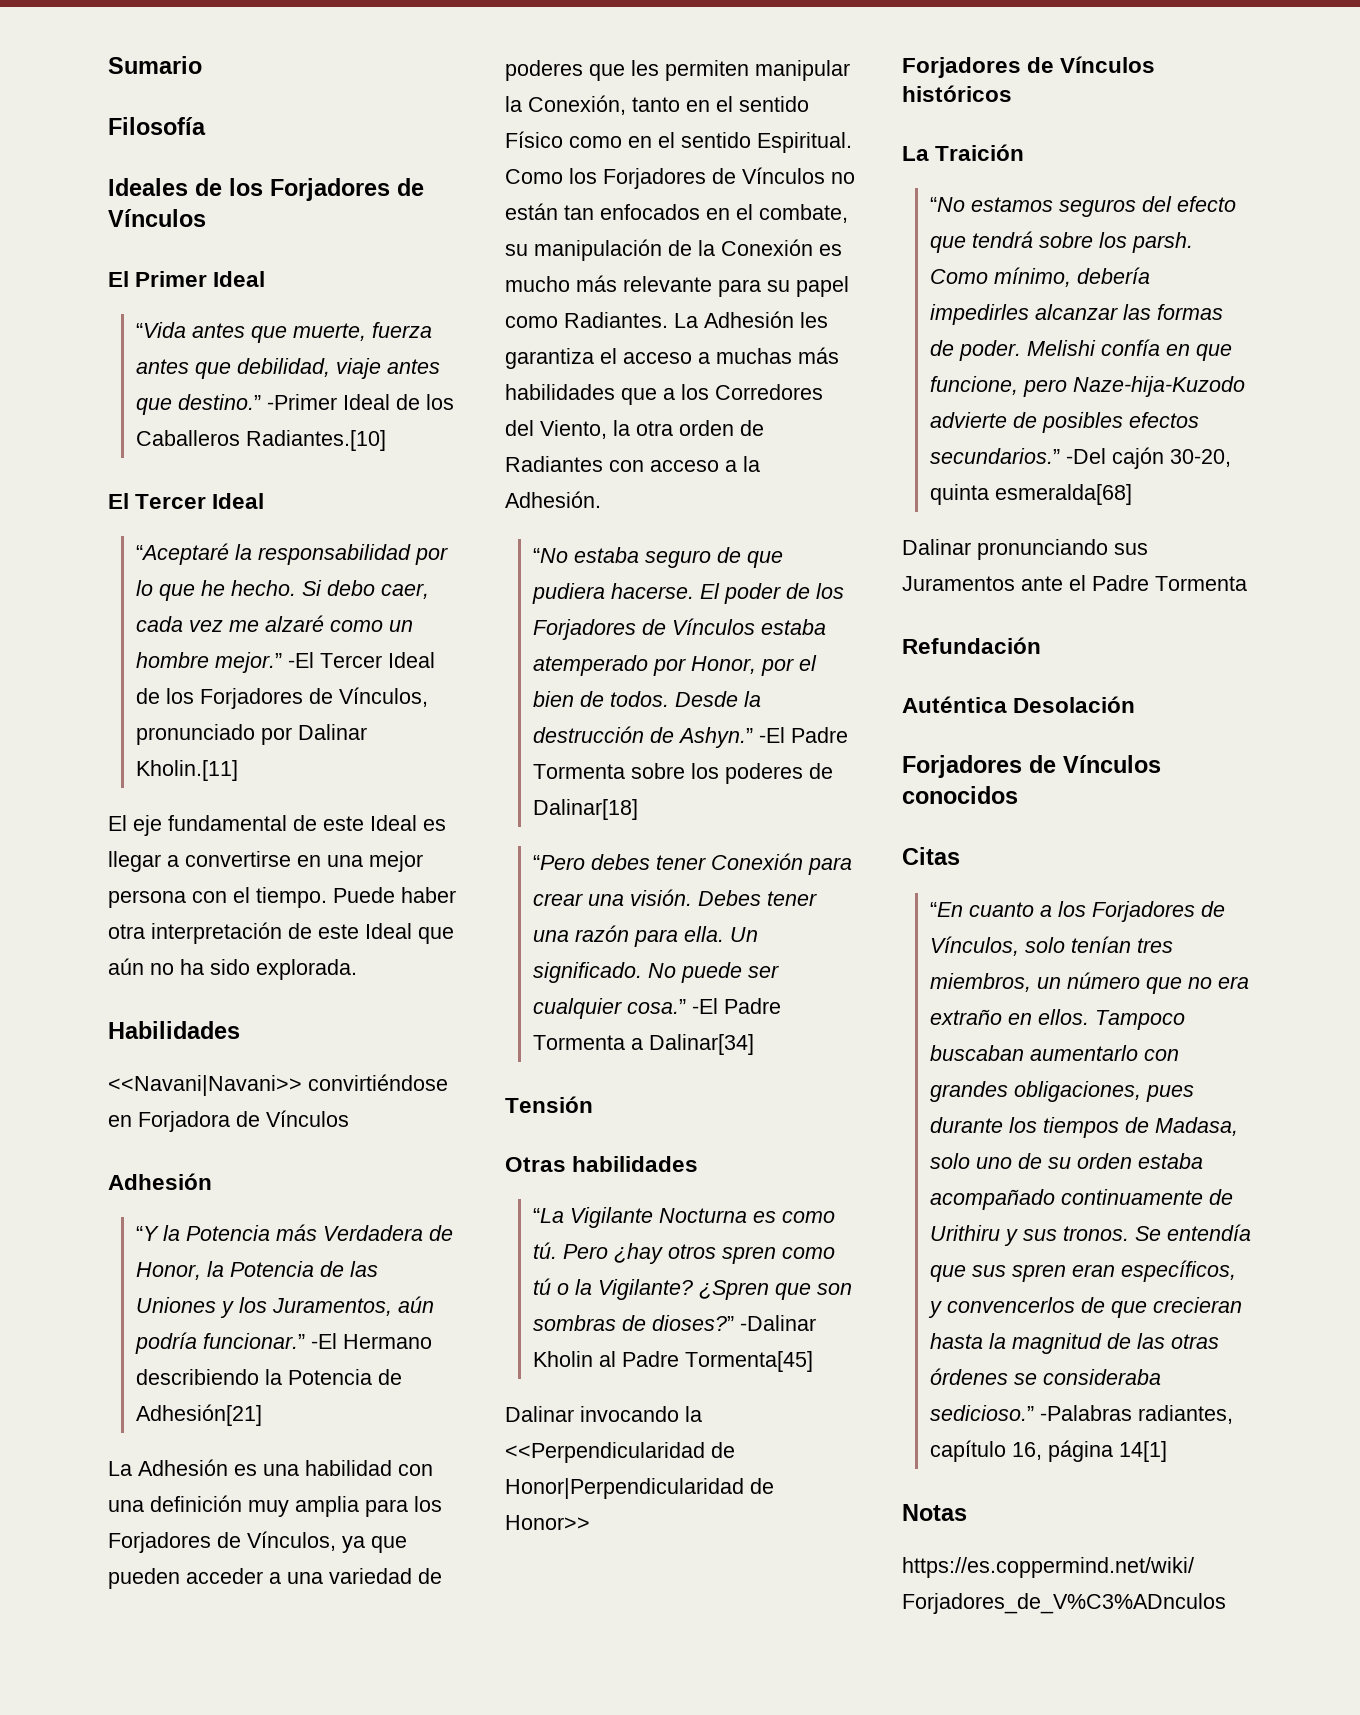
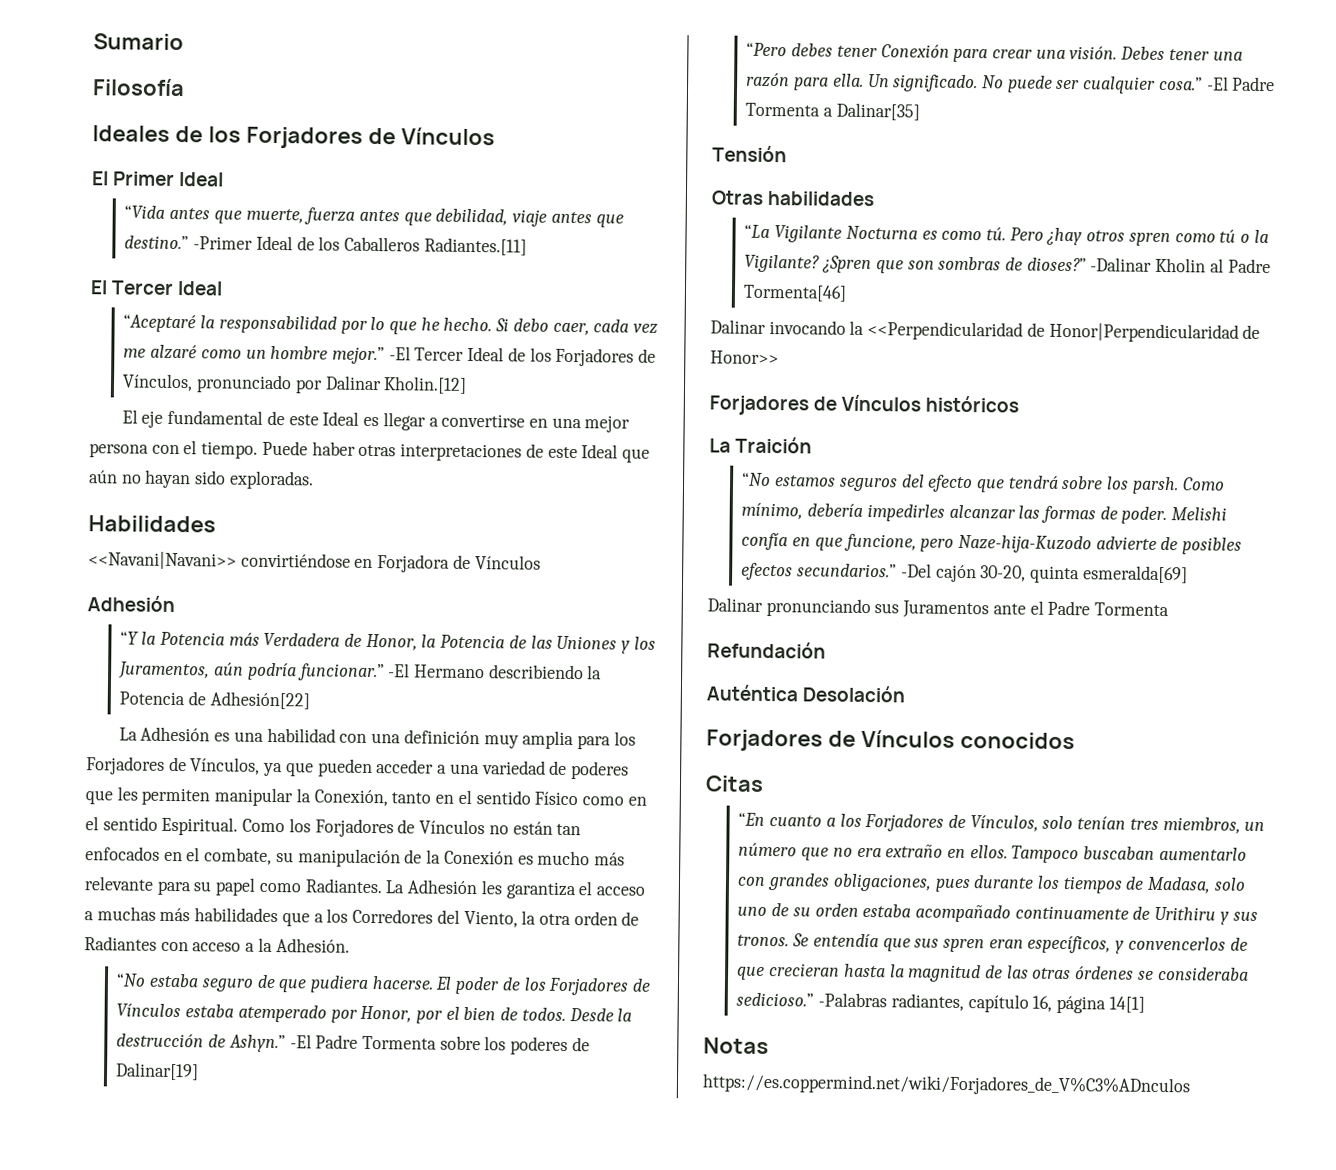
- -Primer Ideal de los Caballeros Radiantes.[10]
+ -Primer Ideal de los Caballeros Radiantes.[11]
- -El Tercer Ideal de los Forjadores de Vínculos, pronunciado por Dalinar Kholin.[11]
+ -El Tercer Ideal de los Forjadores de Vínculos, pronunciado por Dalinar Kholin.[12]
- Puede haber otra interpretación de este Ideal que aún no ha sido explorada.
+ Puede haber otras interpretaciones de este Ideal que aún no hayan sido exploradas.
- -El Hermano describiendo la Potencia de Adhesión[21]
+ -El Hermano describiendo la Potencia de Adhesión[22]
- -El Padre Tormenta sobre los poderes de Dalinar[18]
+ -El Padre Tormenta sobre los poderes de Dalinar[19]
- -El Padre Tormenta a Dalinar[34]
+ -El Padre Tormenta a Dalinar[35]
- -Dalinar Kholin al Padre Tormenta[45]
+ -Dalinar Kholin al Padre Tormenta[46]
- -Del cajón 30-20, quinta esmeralda[68]
+ -Del cajón 30-20, quinta esmeralda[69]

